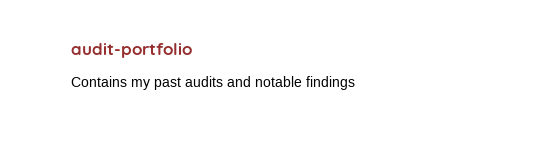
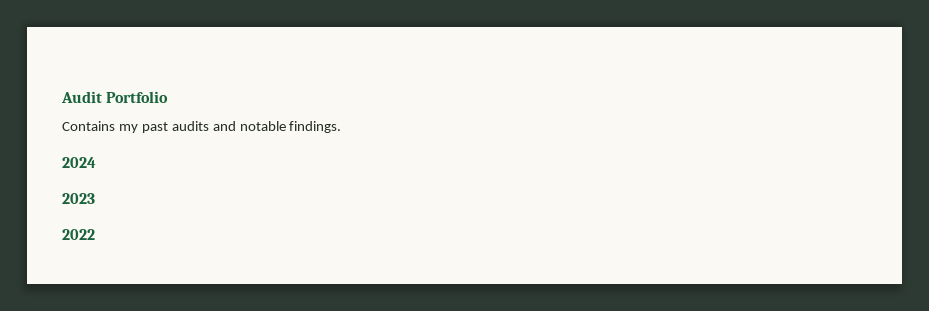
- audit-portfolio
+ Audit Portfolio
- Contains my past audits and notable findings
+ Contains my past audits and notable findings.
+ 2024
+ 2023
+ 2022

